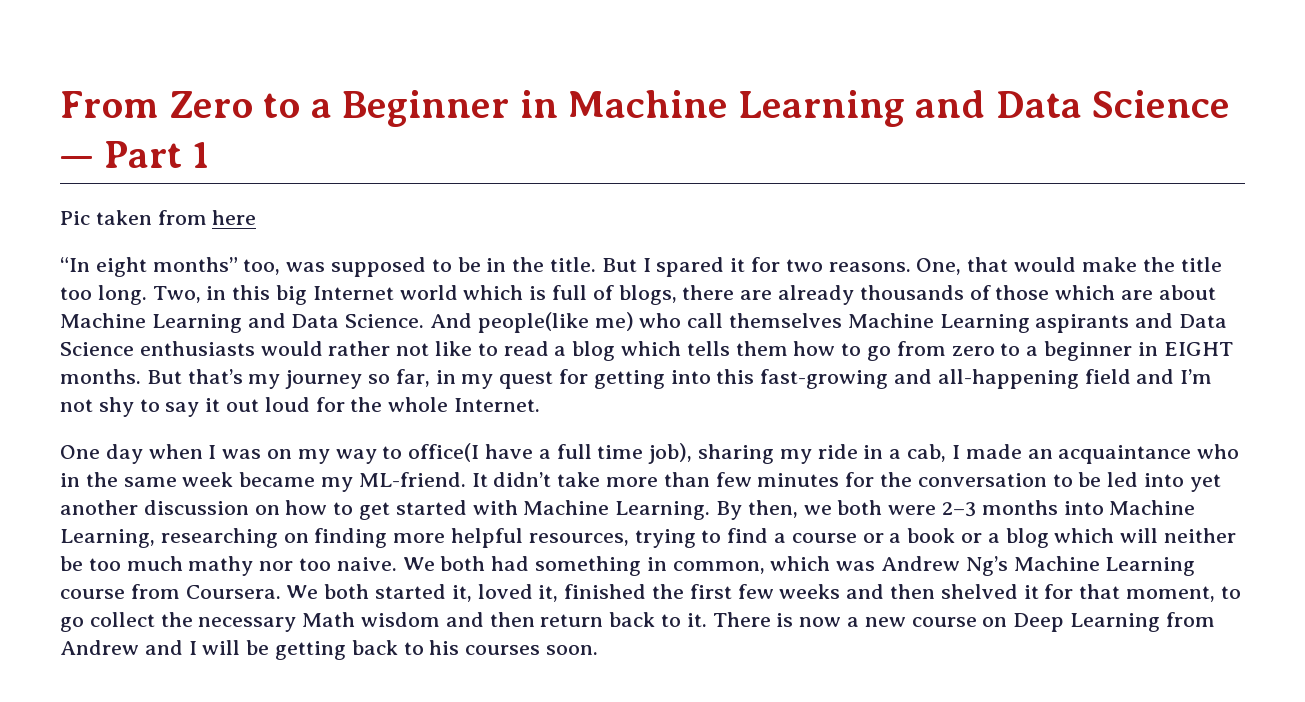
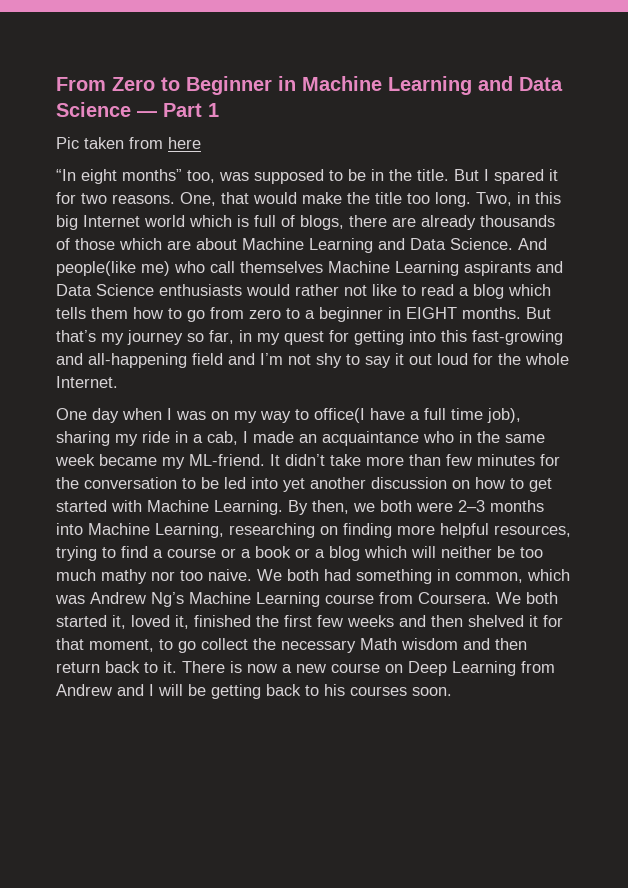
- From Zero to a Beginner in Machine Learning and Data Science — Part 1
+ From Zero to Beginner in Machine Learning and Data Science — Part 1

